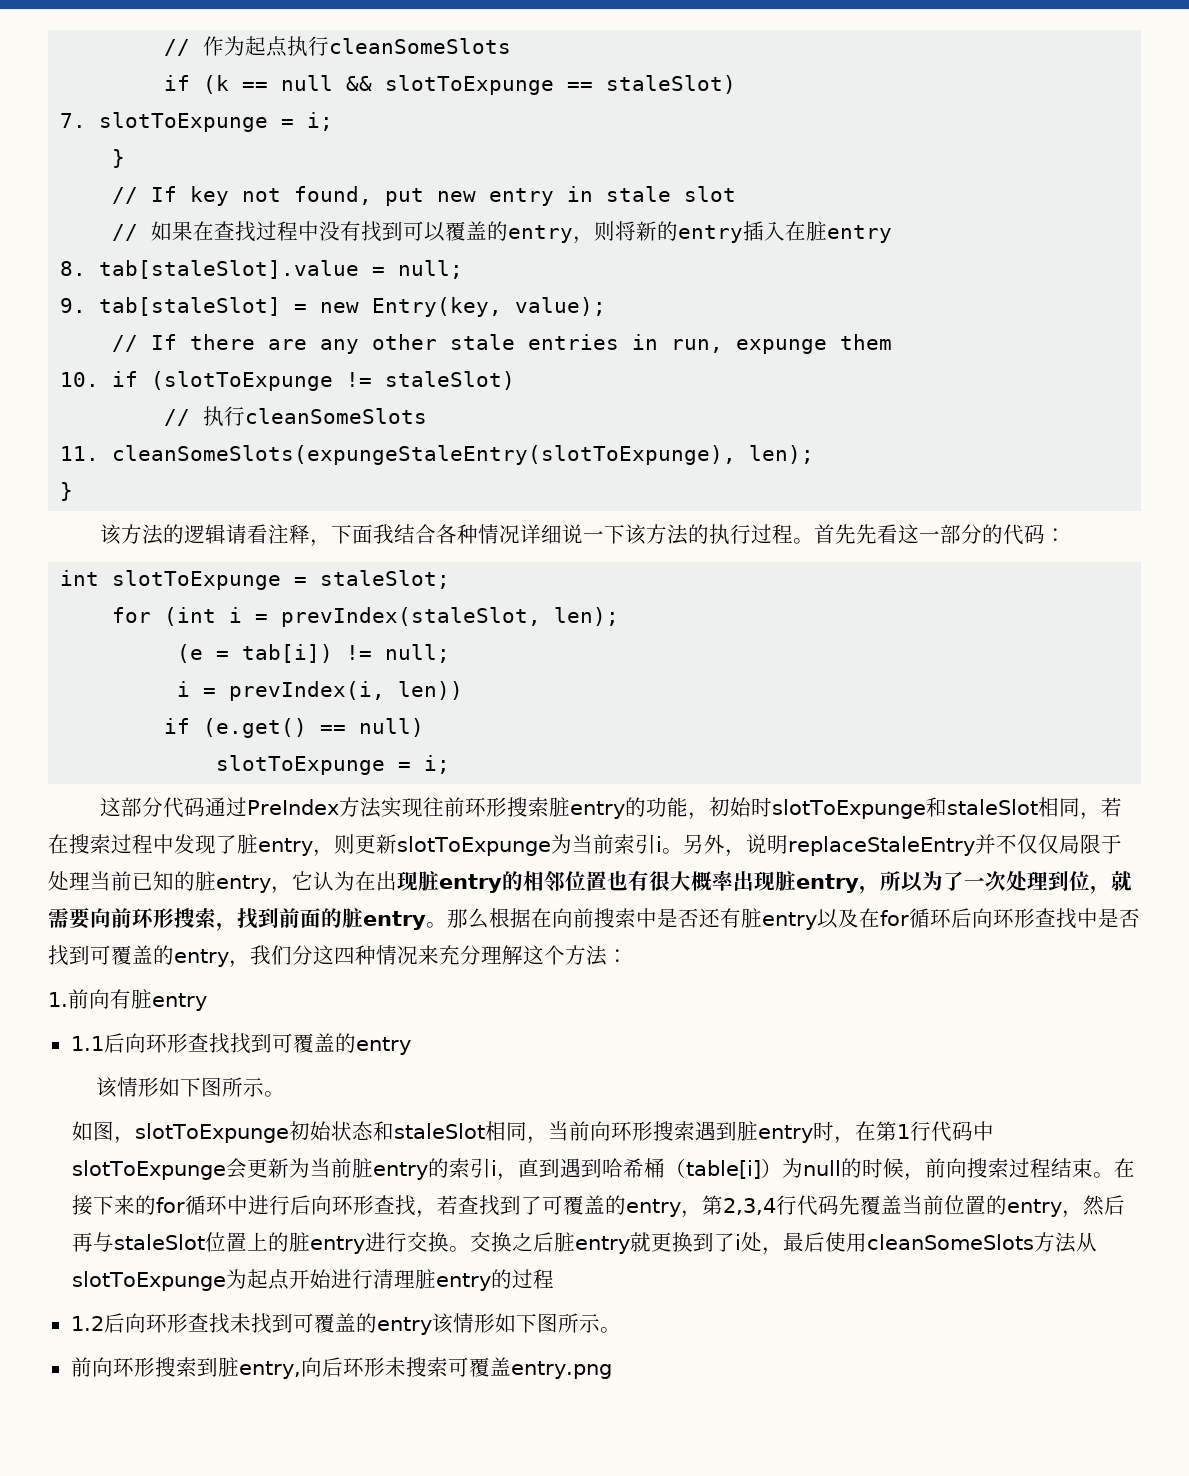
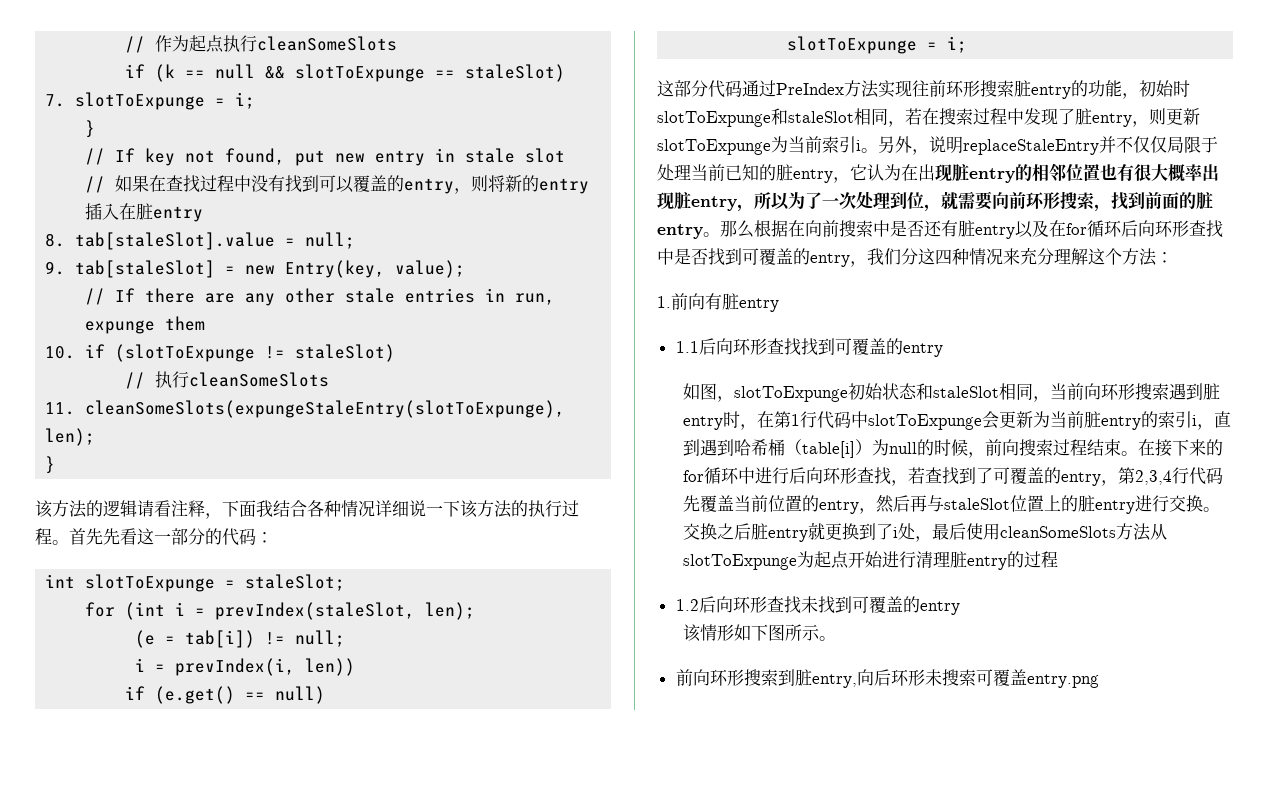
  1.1后向环形查找找到可覆盖的entry
- 该情形如下图所示。
- 1.2后向环形查找未找到可覆盖的entry该情形如下图所示。
+ 1.2后向环形查找未找到可覆盖的entry
+ 该情形如下图所示。

